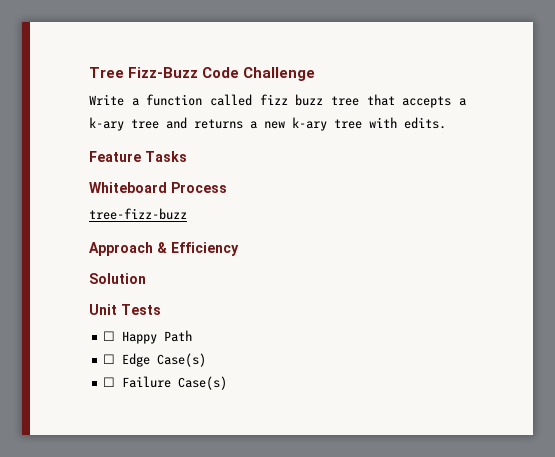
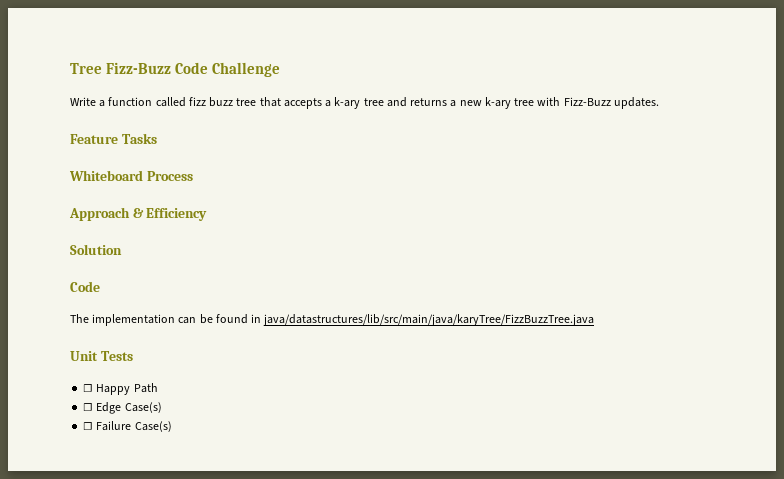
- Write a function called fizz buzz tree that accepts a k-ary tree and returns a new k-ary tree with edits.
+ Write a function called fizz buzz tree that accepts a k-ary tree and returns a new k-ary tree with Fizz-Buzz updates.
- tree-fizz-buzz
  Solution
+ Code
+ The implementation can be found in java/datastructures/lib/src/main/java/karyTree/FizzBuzzTree.java

